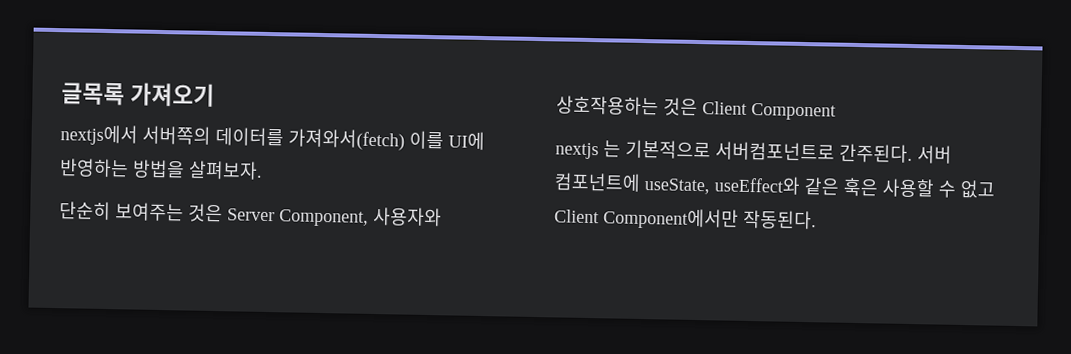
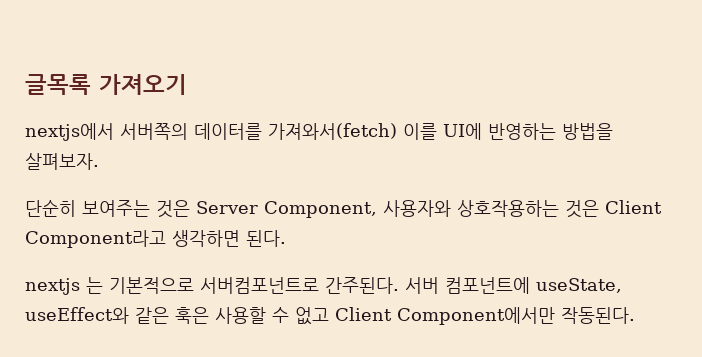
- 단순히 보여주는 것은 Server Component, 사용자와 상호작용하는 것은 Client Component
+ 단순히 보여주는 것은 Server Component, 사용자와 상호작용하는 것은 Client Component라고 생각하면 된다.

